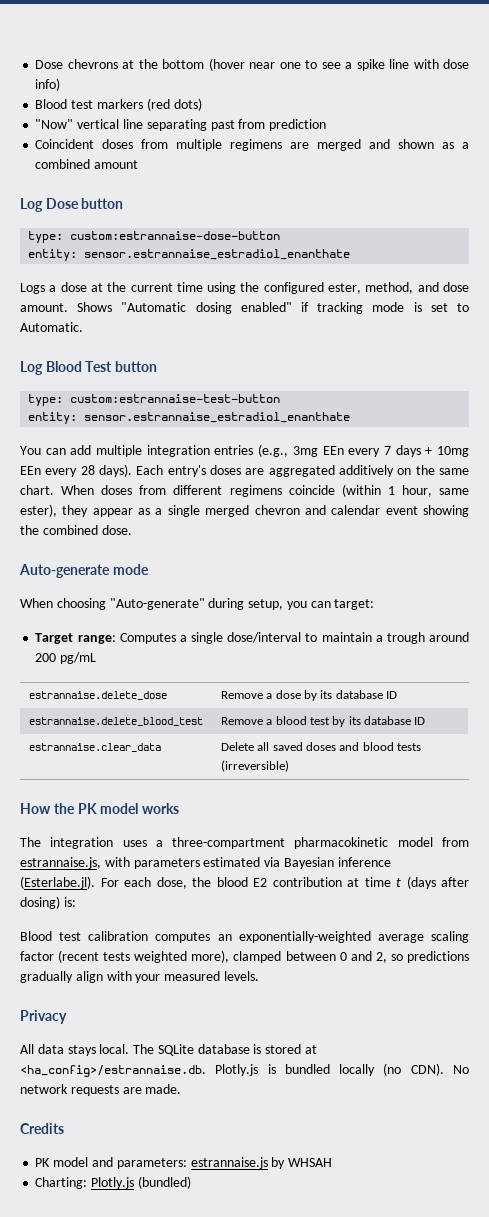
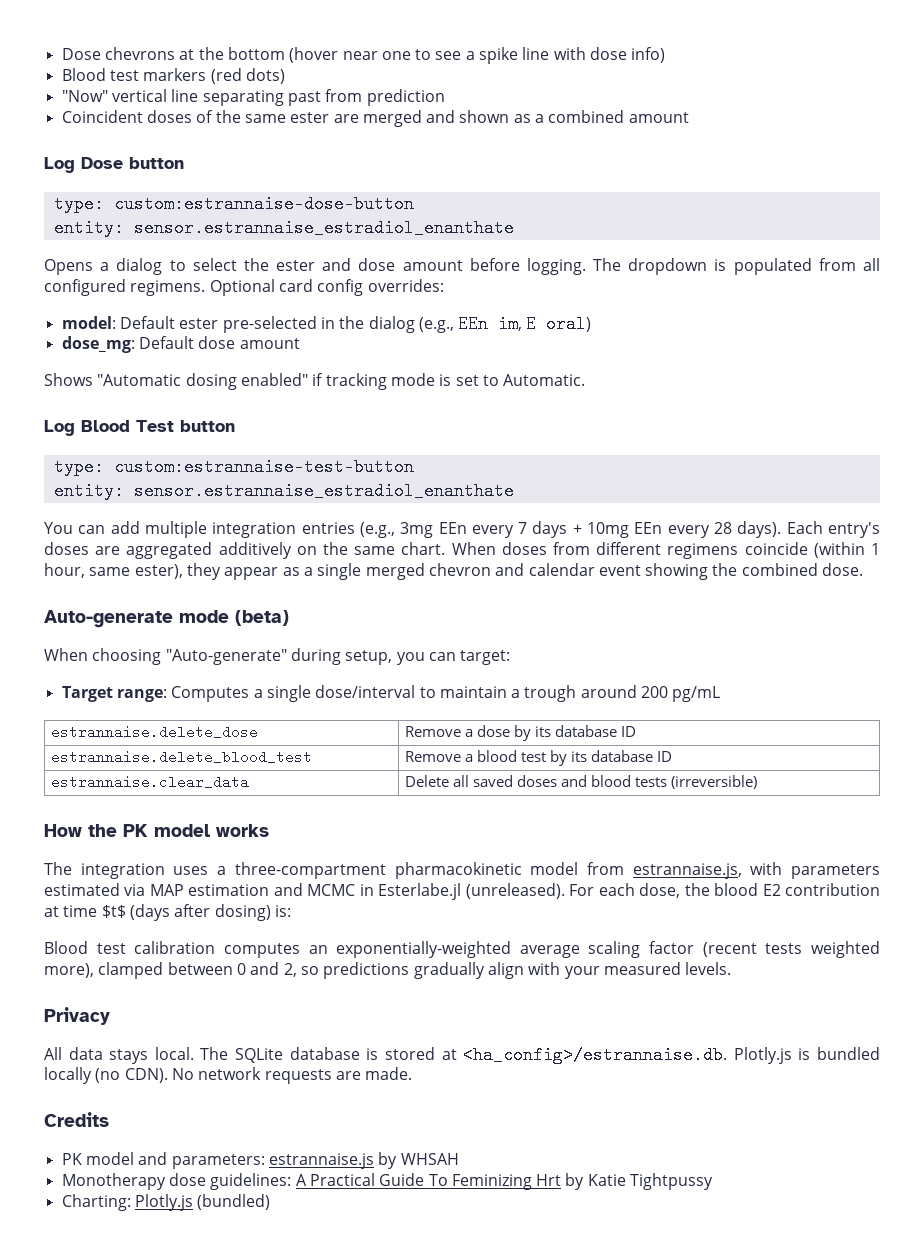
- Coincident doses from multiple regimens are merged and shown as a combined amount
+ Coincident doses of the same ester are merged and shown as a combined amount
- Logs a dose at the current time using the configured ester, method, and dose amount. Shows "Automatic dosing enabled" if tracking mode is set to Automatic.
+ Opens a dialog to select the ester and dose amount before logging. The dropdown is populated from all configured regimens. Optional card config overrides:
+ model: Default ester pre-selected in the dialog (e.g., EEn im, E oral)
+ dose_mg: Default dose amount
+ Shows "Automatic dosing enabled" if tracking mode is set to Automatic.
- Auto-generate mode
+ Auto-generate mode (beta)
- The integration uses a three-compartment pharmacokinetic model from estrannaise.js, with parameters estimated via Bayesian inference (Esterlabe.jl). For each dose, the blood E2 contribution at time t (days after dosing) is:
+ The integration uses a three-compartment pharmacokinetic model from estrannaise.js, with parameters estimated via MAP estimation and MCMC in Esterlabe.jl (unreleased). For each dose, the blood E2 contribution at time $t$ (days after dosing) is:
+ Monotherapy dose guidelines: A Practical Guide To Feminizing Hrt by Katie Tightpussy

